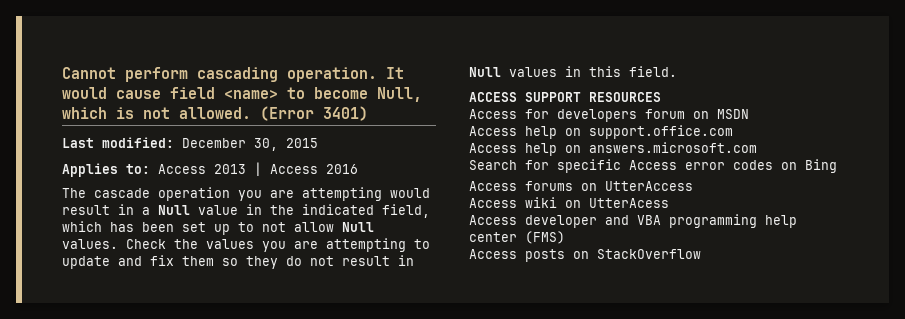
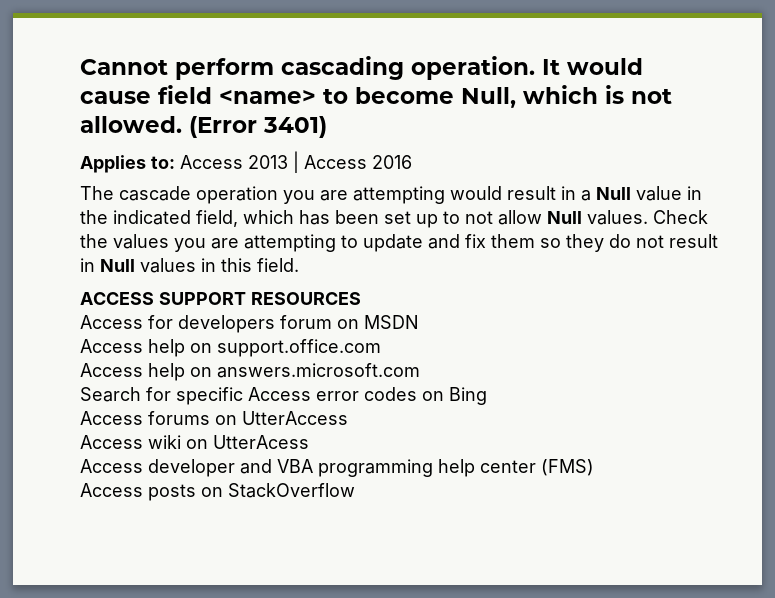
- Last modified: December 30, 2015

